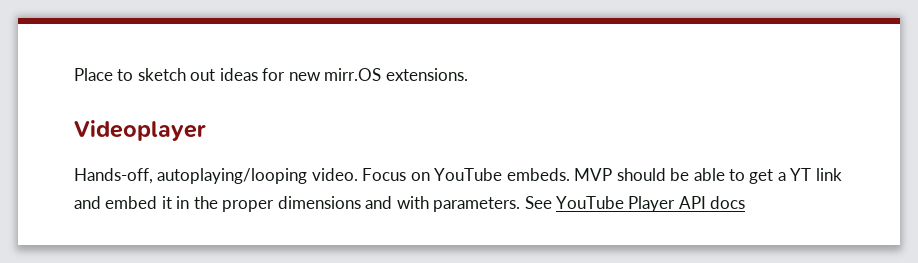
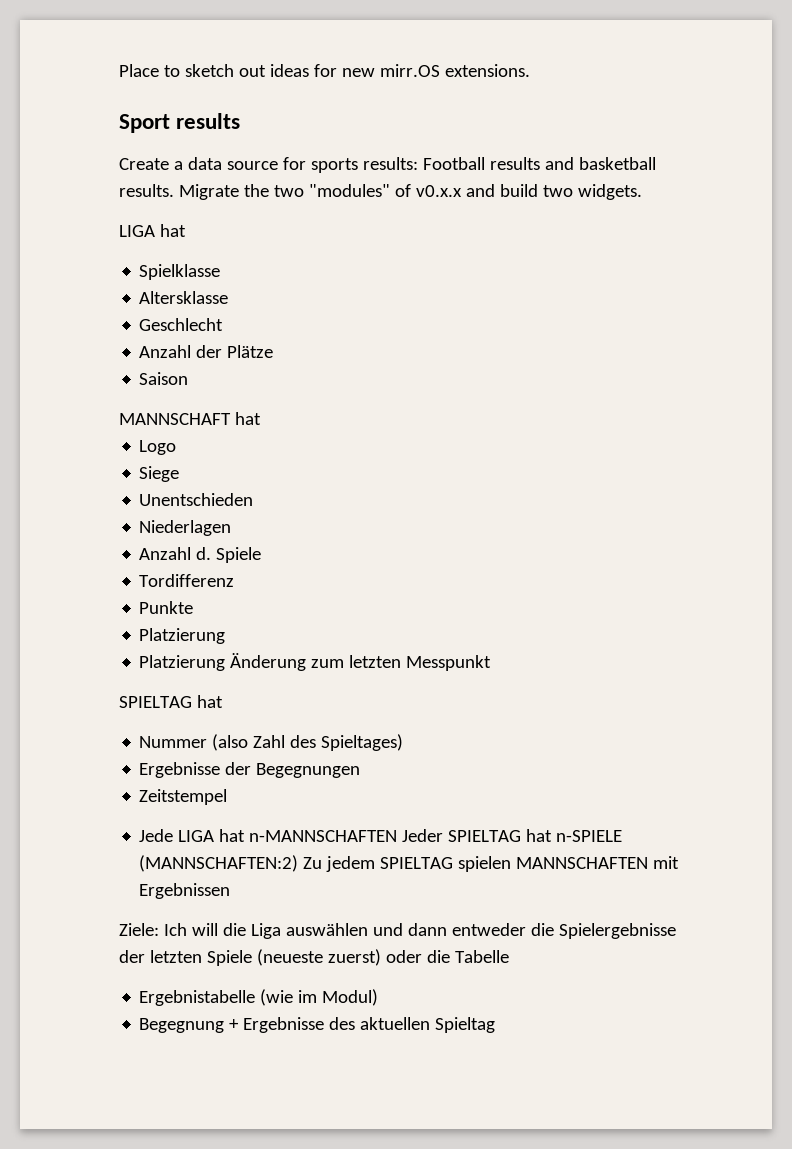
- Videoplayer
- Hands-off, autoplaying/looping video. Focus on YouTube embeds. MVP should be able to get a YT link and embed it in the proper dimensions and with parameters. See YouTube Player API docs
+ Sport results
+ Create a data source for sports results: Football results and basketball results. Migrate the two "modules" of v0.x.x and build two widgets.
+ LIGA hat
+ Spielklasse
+ Altersklasse
+ Geschlecht
+ Anzahl der Plätze
+ Saison
+ MANNSCHAFT hat
+ Logo
+ Siege
+ Unentschieden
+ Niederlagen
+ Anzahl d. Spiele
+ Tordifferenz
+ Punkte
+ Platzierung
+ Platzierung Änderung zum letzten Messpunkt
+ SPIELTAG hat
+ Nummer (also Zahl des Spieltages)
+ Ergebnisse der Begegnungen
+ Zeitstempel
+ Jede LIGA hat n-MANNSCHAFTEN Jeder SPIELTAG hat n-SPIELE (MANNSCHAFTEN:2) Zu jedem SPIELTAG spielen MANNSCHAFTEN mit Ergebnissen
+ Ziele: Ich will die Liga auswählen und dann entweder die Spielergebnisse der letzten Spiele (neueste zuerst) oder die Tabelle
+ Ergebnistabelle (wie im Modul)
+ Begegnung + Ergebnisse des aktuellen Spieltag

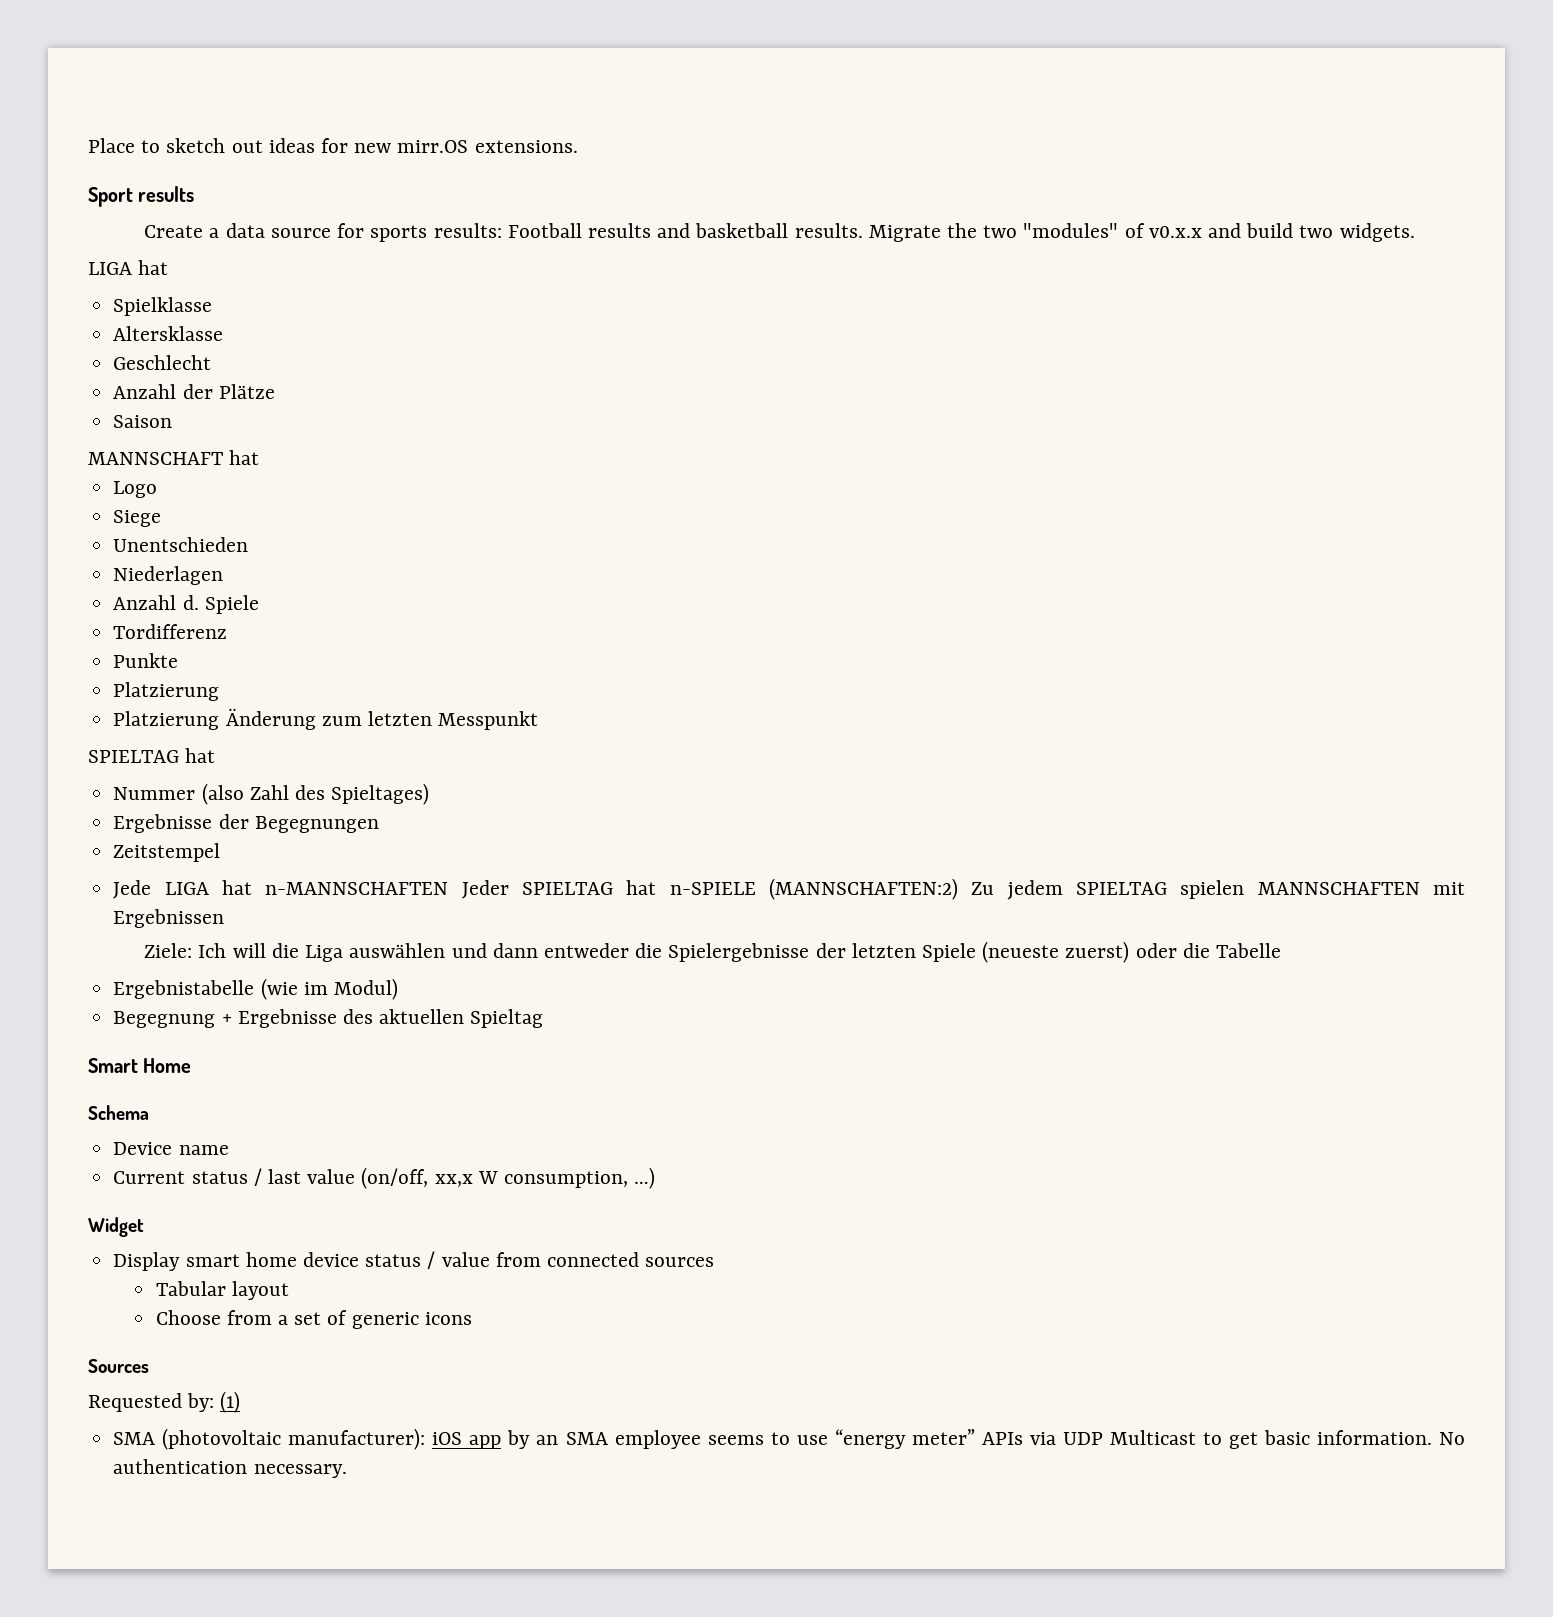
+ Smart Home
+ Schema
+ Device name
+ Current status / last value (on/off, xx,x W consumption, …)
+ Widget
+ Display smart home device status / value from connected sources
+ Tabular layout
+ Choose from a set of generic icons
+ Sources
+ Requested by: (1)
+ SMA (photovoltaic manufacturer): iOS app by an SMA employee seems to use “energy meter” APIs via UDP Multicast to get basic information. No authentication necessary.

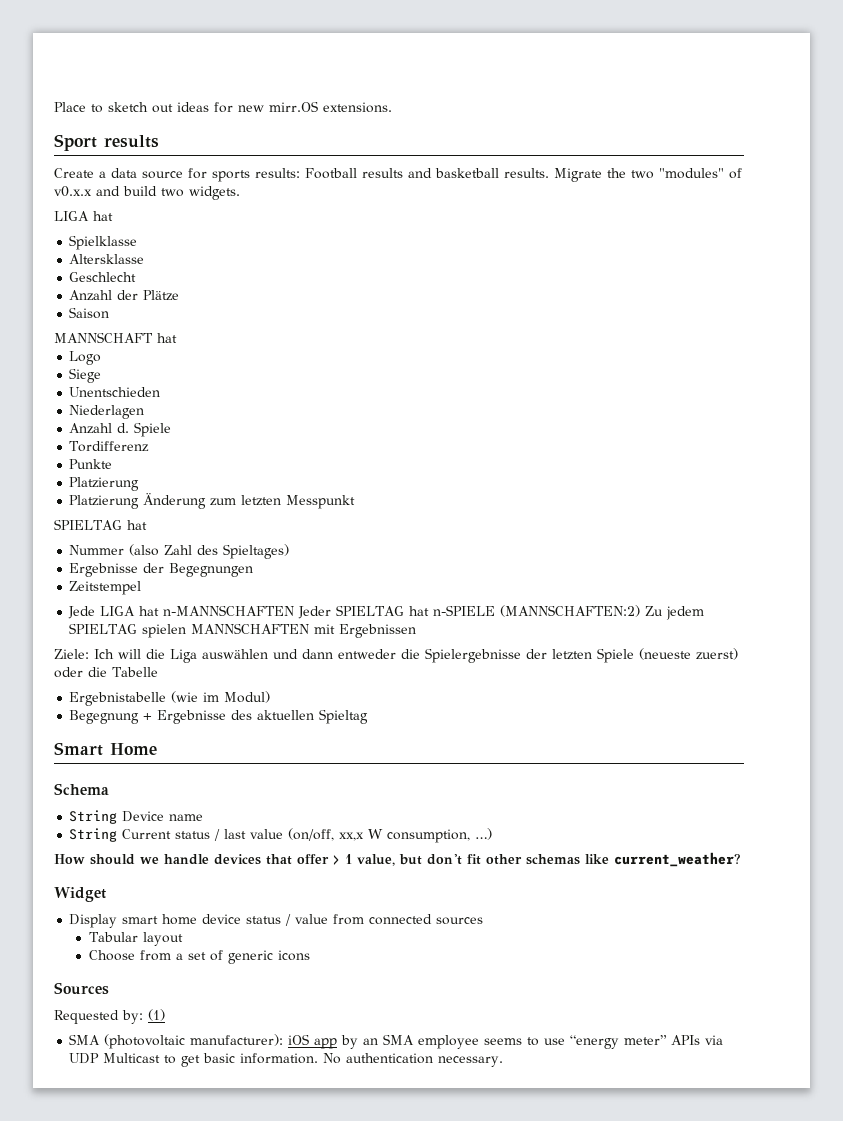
- Device name
+ String Device name
- Current status / last value (on/off, xx,x W consumption, …)
+ String Current status / last value (on/off, xx,x W consumption, …)
+ How should we handle devices that offer > 1 value, but don't fit other schemas like current_weather?

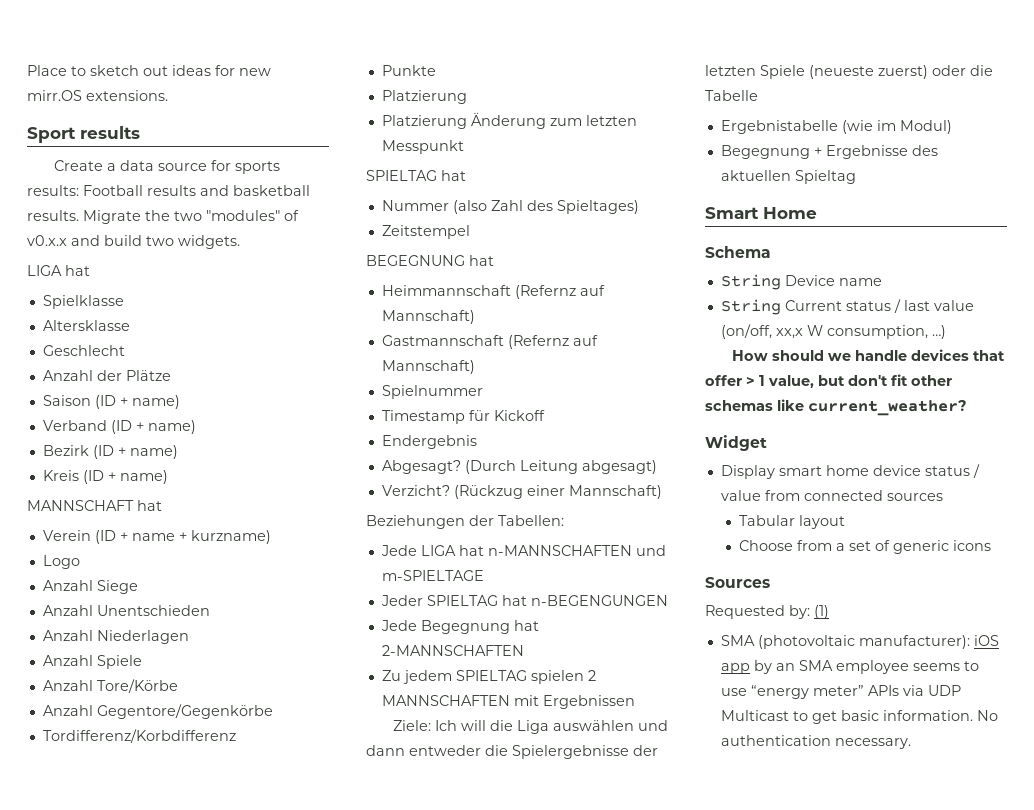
- Saison
+ Saison (ID + name)
+ Verband (ID + name)
+ Bezirk (ID + name)
+ Kreis (ID + name)
  MANNSCHAFT hat
+ Verein (ID + name + kurzname)
- Siege
+ Anzahl Siege
- Unentschieden
+ Anzahl Unentschieden
- Niederlagen
+ Anzahl Niederlagen
- Anzahl d. Spiele
+ Anzahl Spiele
- Tordifferenz
+ Anzahl Tore/Körbe
+ Anzahl Gegentore/Gegenkörbe
+ Tordifferenz/Korbdifferenz
- Ergebnisse der Begegnungen
  Zeitstempel
+ BEGEGNUNG hat
+ Heimmannschaft (Refernz auf Mannschaft)
+ Gastmannschaft (Refernz auf Mannschaft)
+ Spielnummer
+ Timestamp für Kickoff
+ Endergebnis
+ Abgesagt? (Durch Leitung abgesagt)
+ Verzicht? (Rückzug einer Mannschaft)
+ Beziehungen der Tabellen:
- Jede LIGA hat n-MANNSCHAFTEN Jeder SPIELTAG hat n-SPIELE (MANNSCHAFTEN:2) Zu jedem SPIELTAG spielen MANNSCHAFTEN mit Ergebnissen
+ Jede LIGA hat n-MANNSCHAFTEN und m-SPIELTAGE
+ Jeder SPIELTAG hat n-BEGENGUNGEN
+ Jede Begegnung hat 2-MANNSCHAFTEN
+ Zu jedem SPIELTAG spielen 2 MANNSCHAFTEN mit Ergebnissen

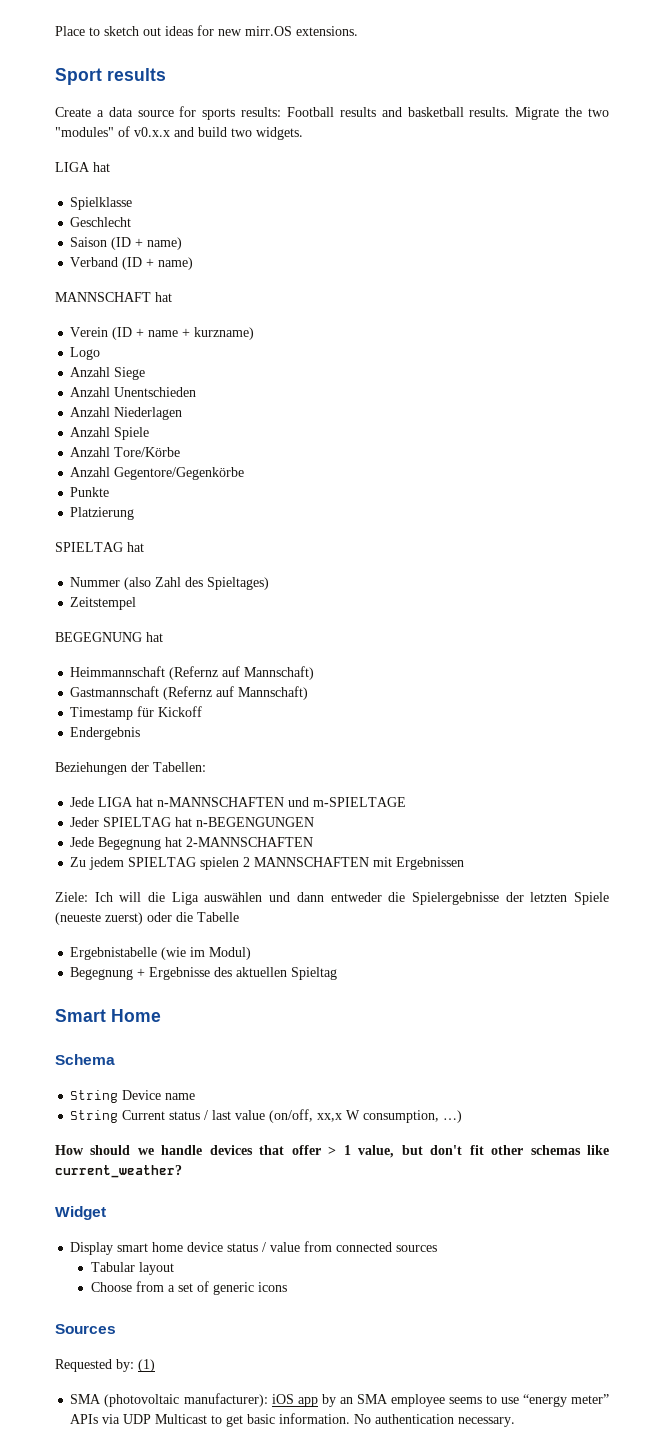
- Altersklasse
- Anzahl der Plätze
- Bezirk (ID + name)
- Kreis (ID + name)
- Tordifferenz/Korbdifferenz
- Platzierung Änderung zum letzten Messpunkt
- Spielnummer
- Abgesagt? (Durch Leitung abgesagt)
- Verzicht? (Rückzug einer Mannschaft)

